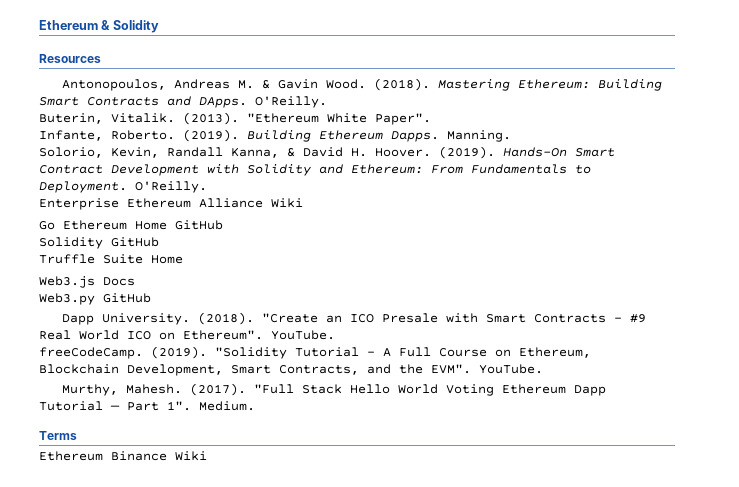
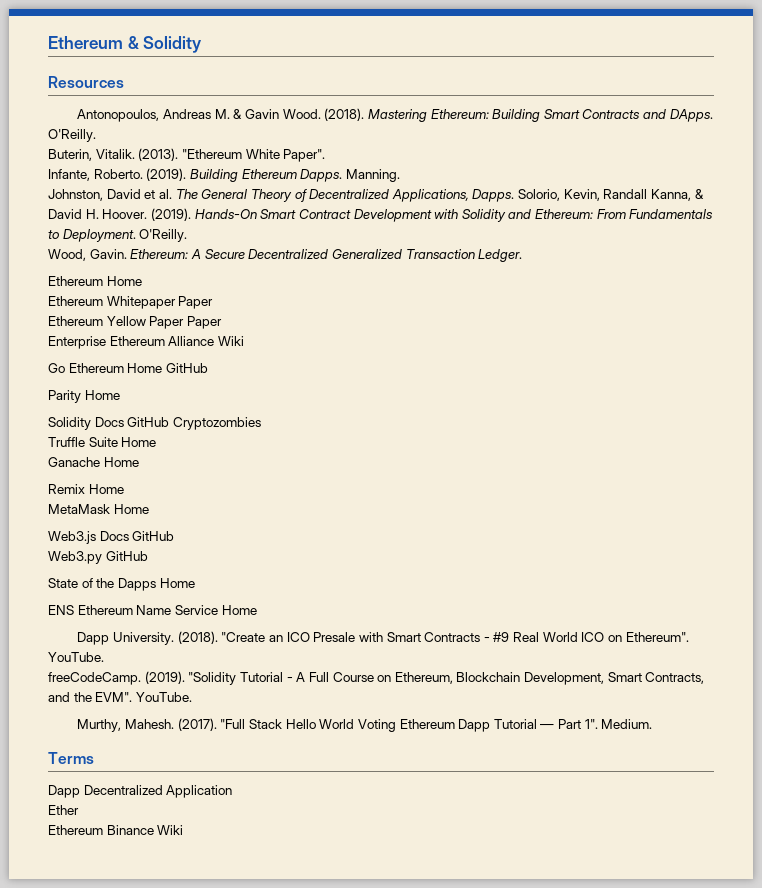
+ Johnston, David et al. The General Theory of Decentralized Applications, Dapps.
+ Wood, Gavin. Ethereum: A Secure Decentralized Generalized Transaction Ledger.
+ Ethereum Home
+ Ethereum Whitepaper Paper
+ Ethereum Yellow Paper Paper
- Solidity GitHub
+ Parity Home
+ Solidity Docs GitHub Cryptozombies
+ Ganache Home
+ Remix Home
+ MetaMask Home
- Web3.js Docs
+ Web3.js Docs GitHub
+ State of the Dapps Home
+ ENS Ethereum Name Service Home
+ Dapp Decentralized Application
+ Ether

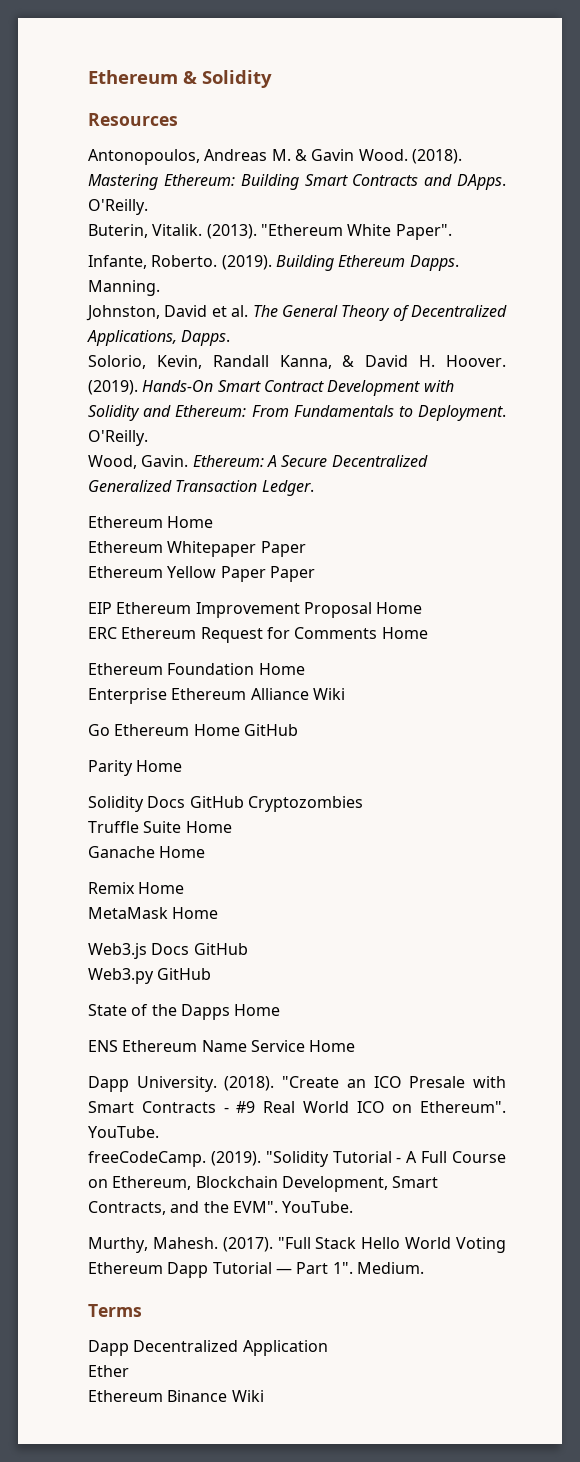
- Johnston, David et al. The General Theory of Decentralized Applications, Dapps. Solorio, Kevin, Randall Kanna, & David H. Hoover.
+ Johnston, David et al. The General Theory of Decentralized Applications, Dapps.
+ Solorio, Kevin, Randall Kanna, & David H. Hoover.
+ EIP Ethereum Improvement Proposal Home
+ ERC Ethereum Request for Comments Home
+ Ethereum Foundation Home

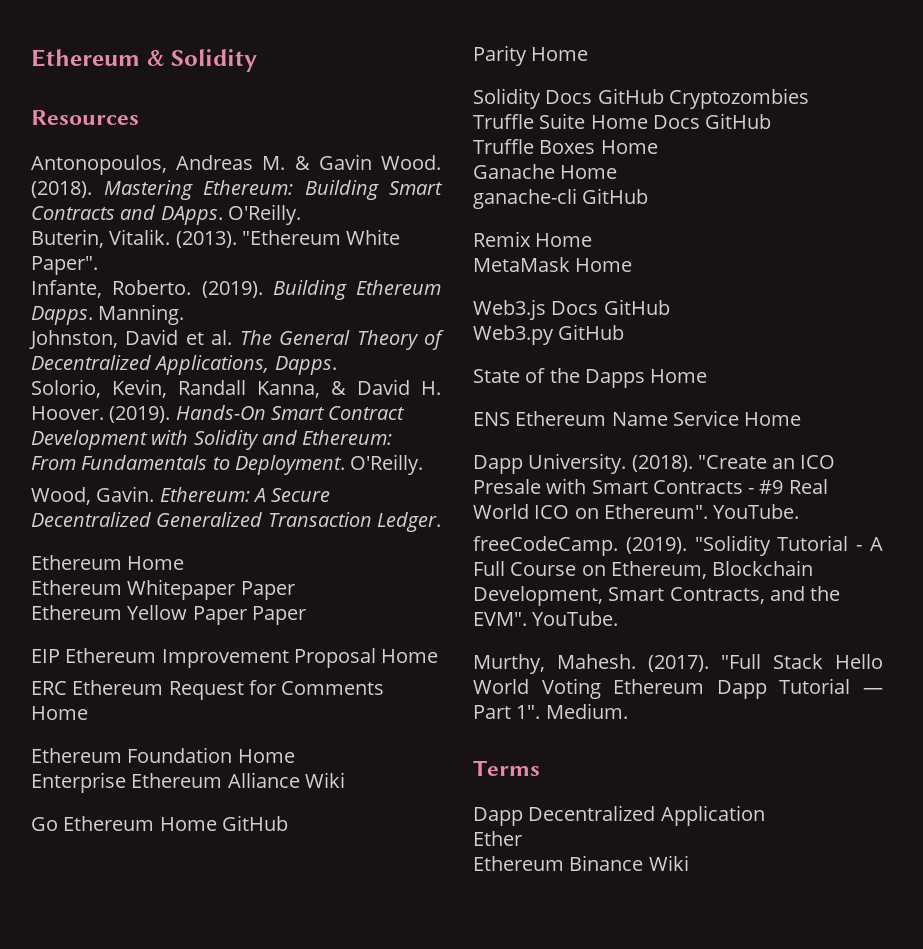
- Truffle Suite Home
+ Truffle Suite Home Docs GitHub
+ Truffle Boxes Home
+ ganache-cli GitHub

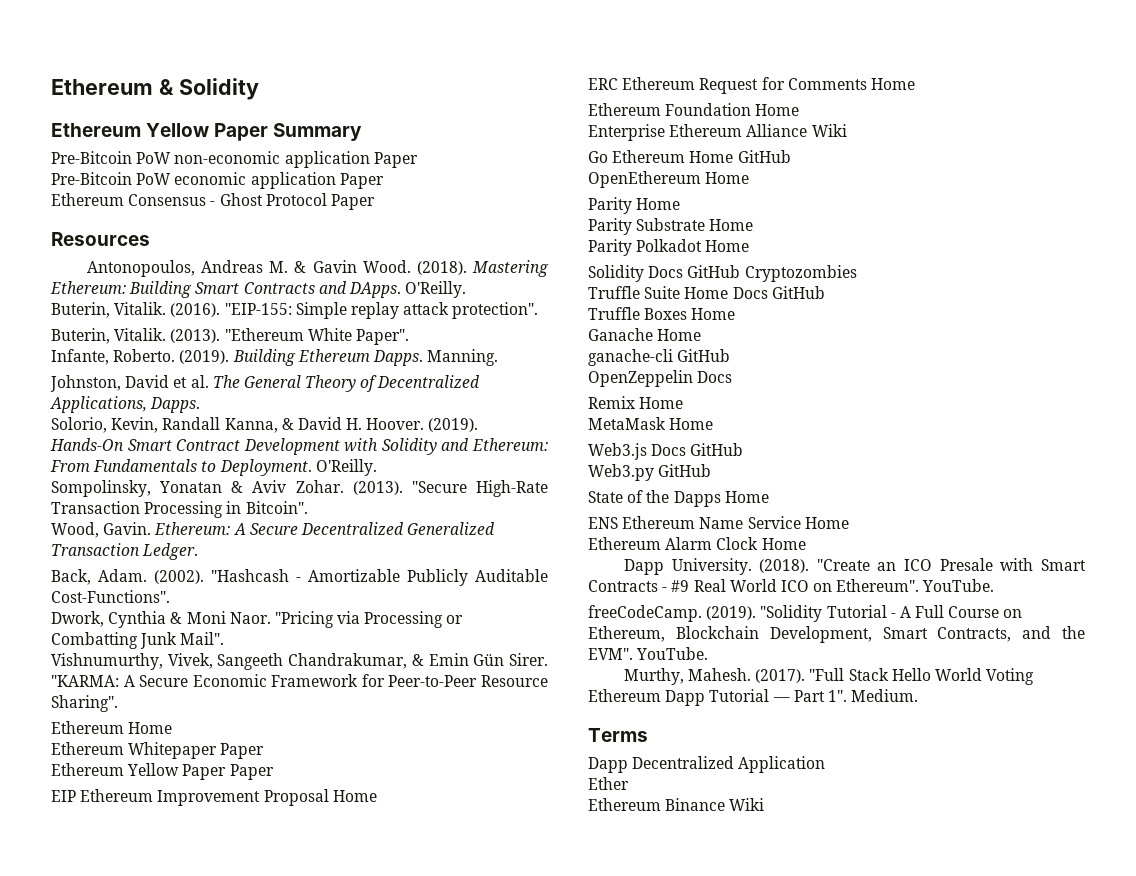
+ Ethereum Yellow Paper Summary
+ Pre-Bitcoin PoW non-economic application Paper
+ Pre-Bitcoin PoW economic application Paper
+ Ethereum Consensus - Ghost Protocol Paper
+ Buterin, Vitalik. (2016). "EIP-155: Simple replay attack protection".
+ Sompolinsky, Yonatan & Aviv Zohar. (2013). "Secure High-Rate Transaction Processing in Bitcoin".
+ Back, Adam. (2002). "Hashcash - Amortizable Publicly Auditable Cost-Functions".
+ Dwork, Cynthia & Moni Naor. "Pricing via Processing or Combatting Junk Mail".
+ Vishnumurthy, Vivek, Sangeeth Chandrakumar, & Emin Gün Sirer. "KARMA: A Secure Economic Framework for Peer-to-Peer Resource Sharing".
+ OpenEthereum Home
+ Parity Substrate Home
+ Parity Polkadot Home
+ OpenZeppelin Docs
+ Ethereum Alarm Clock Home

